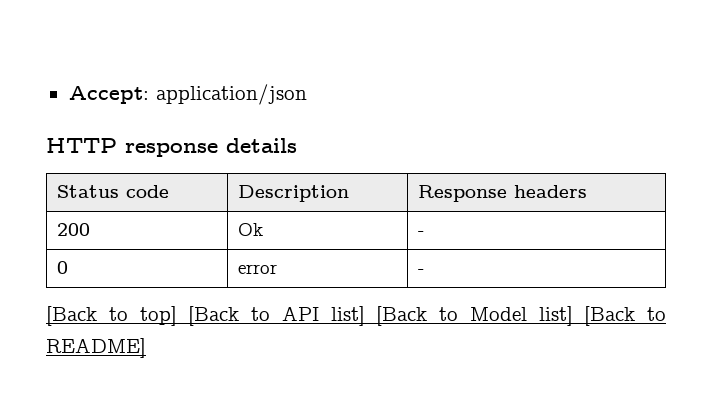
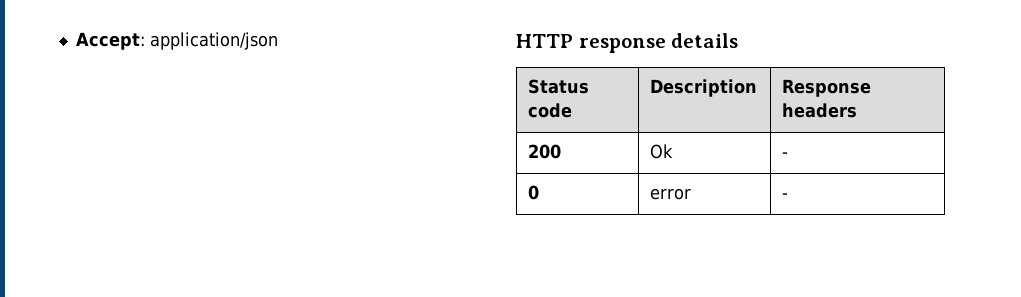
- [Back to top] [Back to API list] [Back to Model list] [Back to README]

